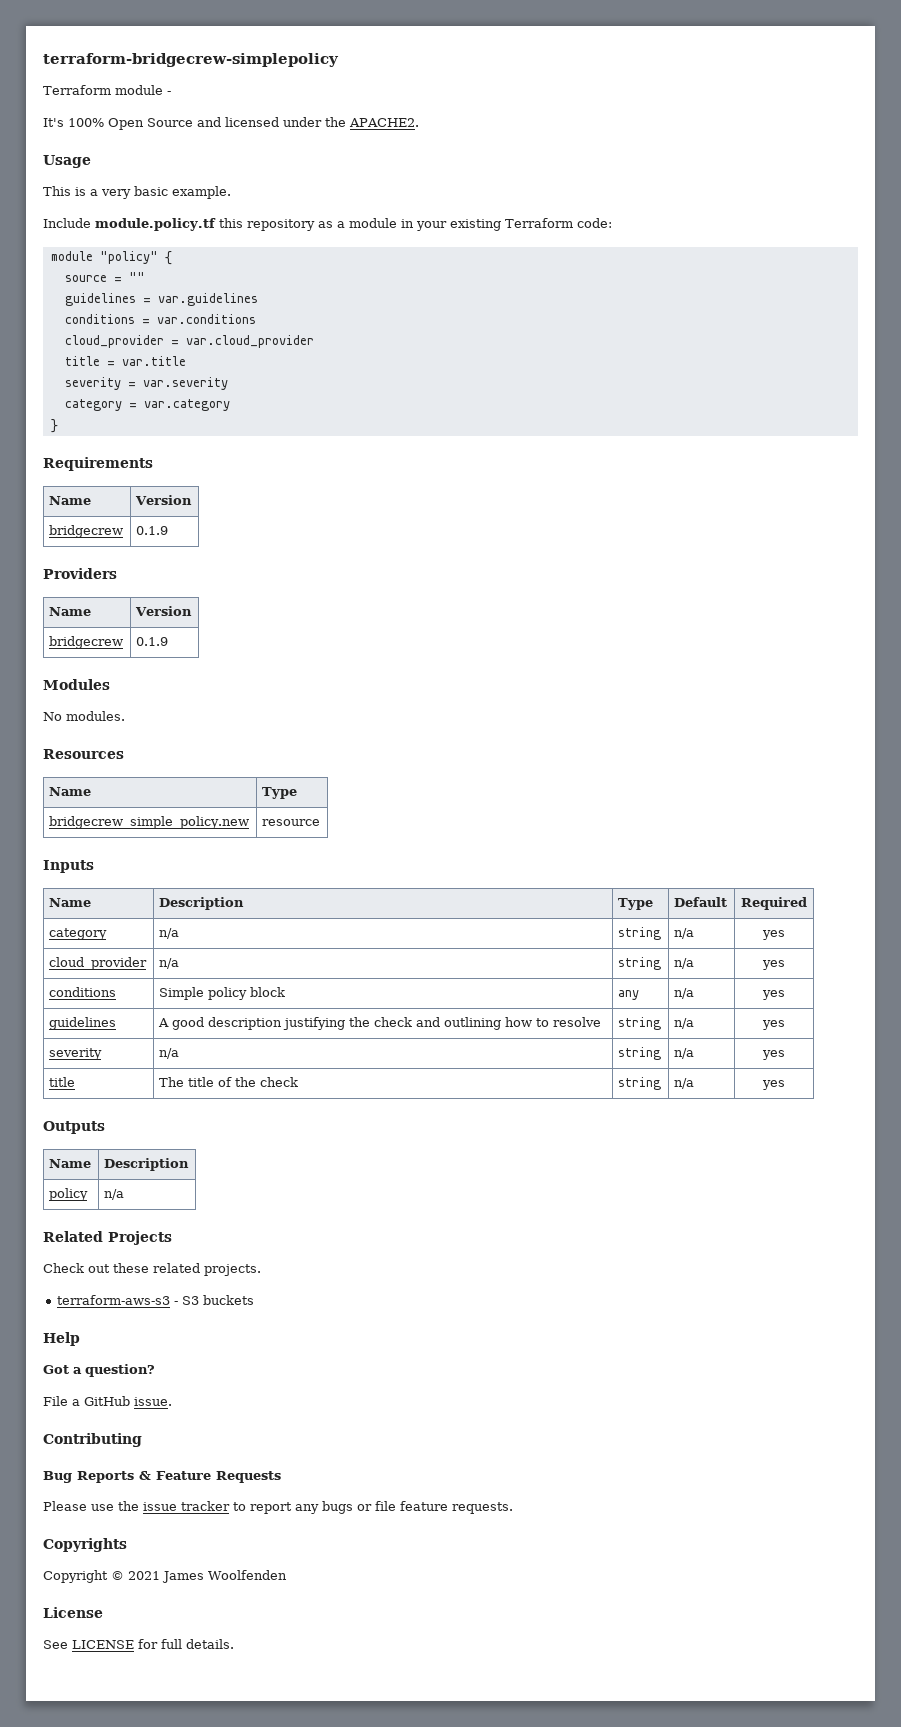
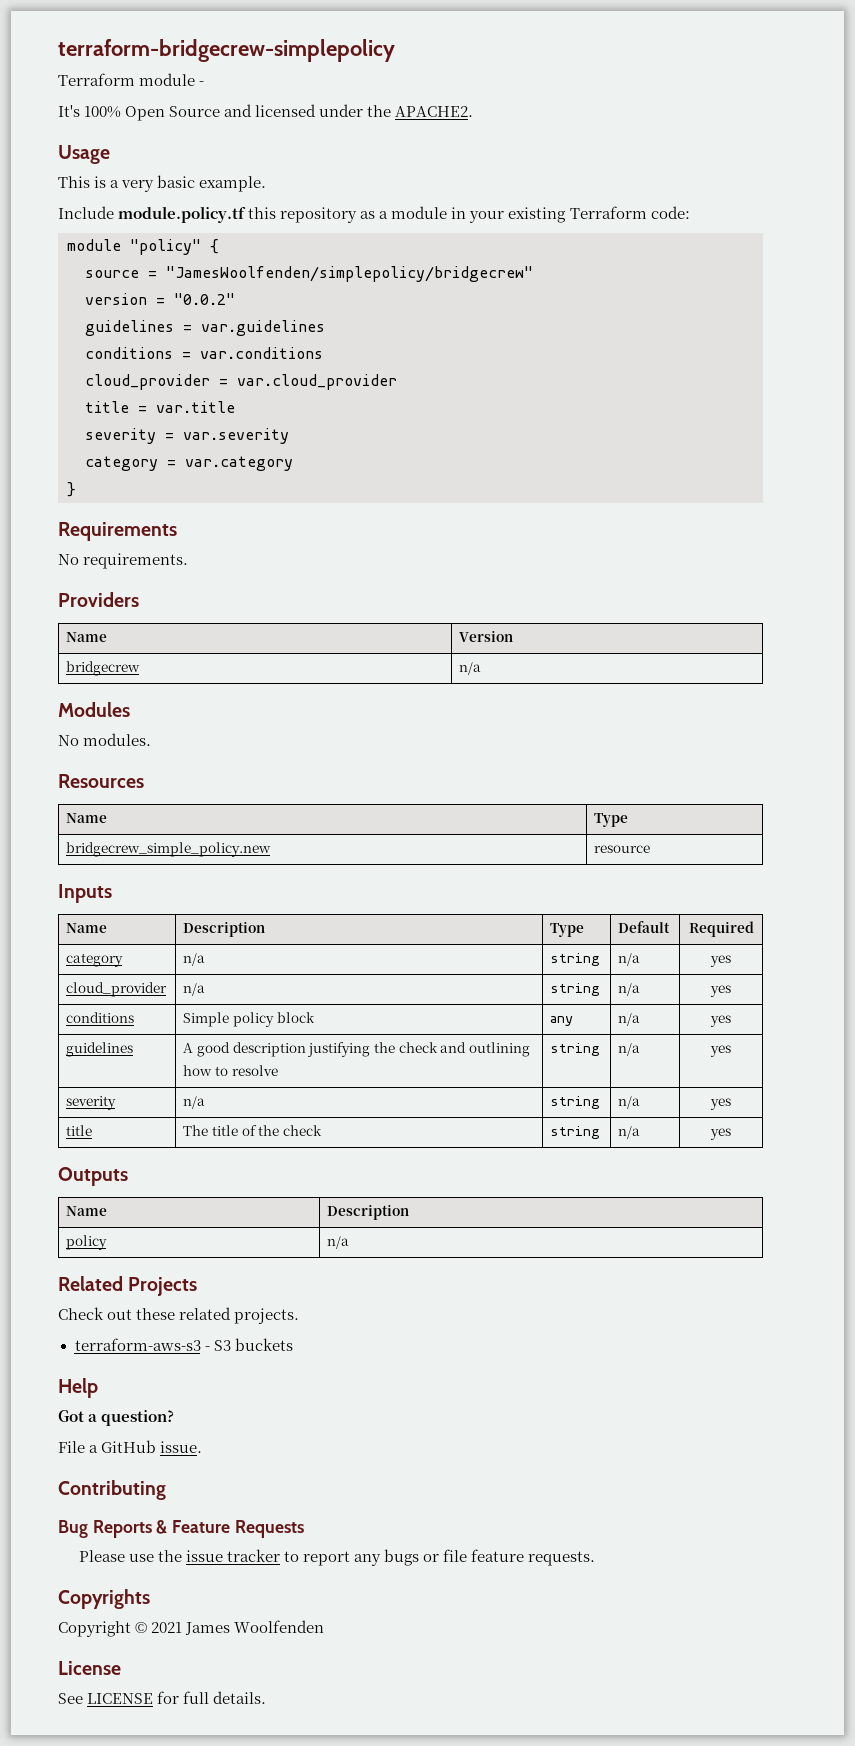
- source = ""
+ source = "JamesWoolfenden/simplepolicy/bridgecrew"
+ version = "0.0.2"
  Requirements
- Name | Version
- bridgecrew | 0.1.9
+ No requirements.
  Providers
  Name | Version
- bridgecrew | 0.1.9
+ bridgecrew | n/a

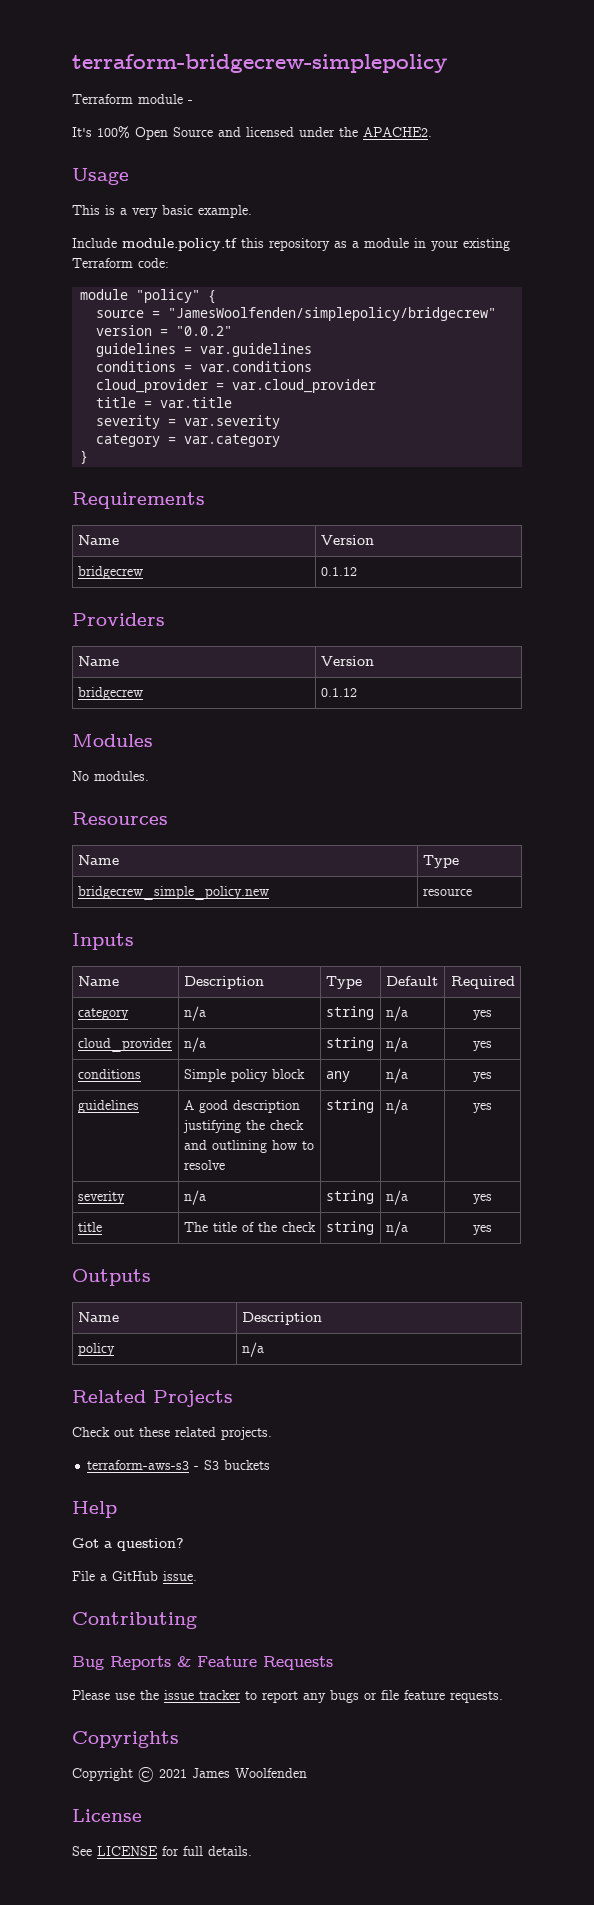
  Requirements
- No requirements.
+ Name | Version
+ bridgecrew | 0.1.12
  Providers
  Name | Version
- bridgecrew | n/a
+ bridgecrew | 0.1.12

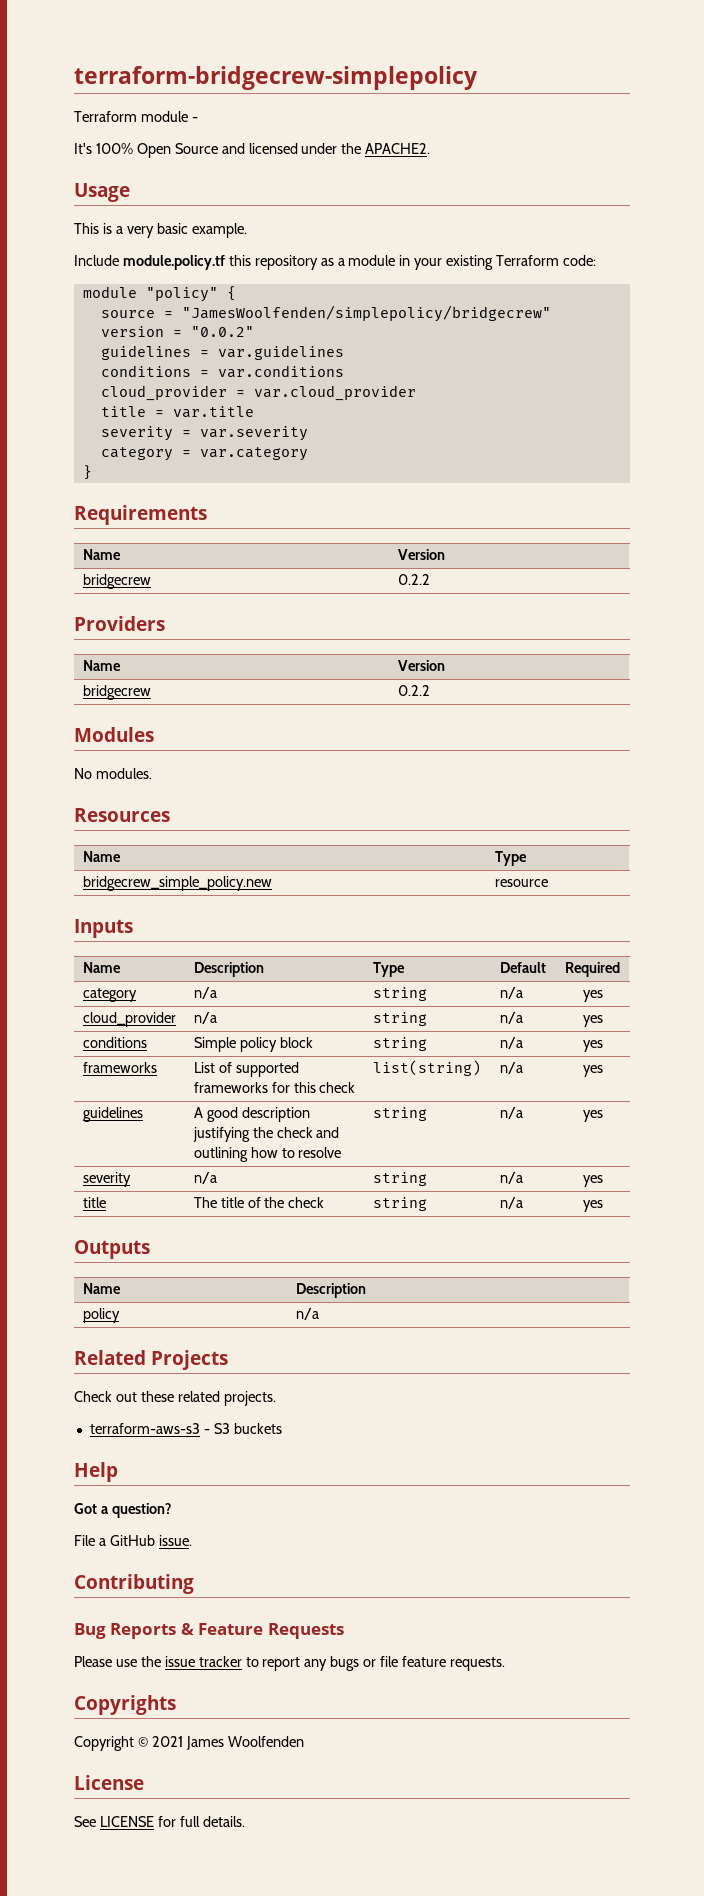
  Requirements
  Name | Version
- bridgecrew | 0.1.12
+ bridgecrew | 0.2.2
  Providers
  Name | Version
- bridgecrew | 0.1.12
+ bridgecrew | 0.2.2
- conditions | Simple policy block | any | n/a | yes
+ conditions | Simple policy block | string | n/a | yes
+ frameworks | List of supported frameworks for this check | list(string) | n/a | yes

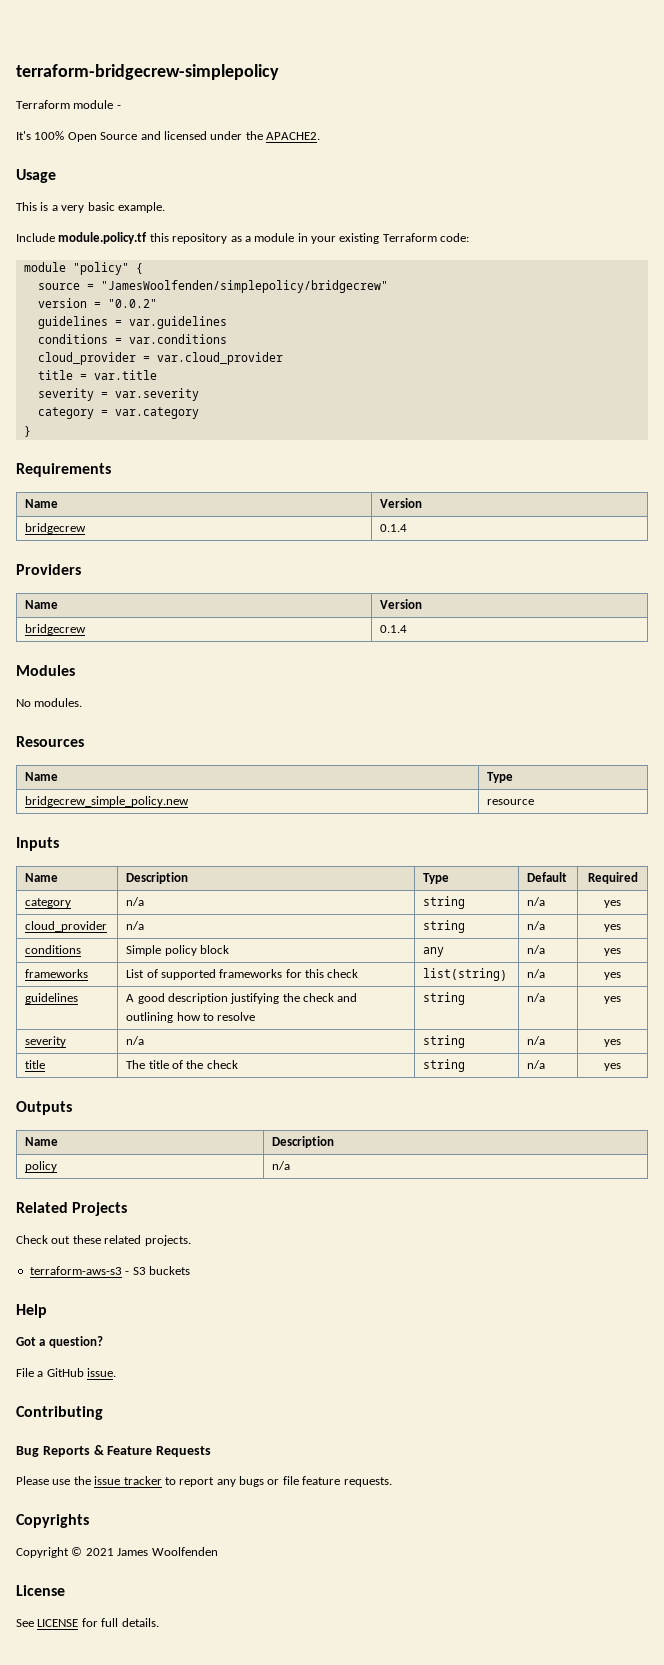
  Requirements
  Name | Version
- bridgecrew | 0.2.2
+ bridgecrew | 0.1.4
  Providers
  Name | Version
- bridgecrew | 0.2.2
+ bridgecrew | 0.1.4
- conditions | Simple policy block | string | n/a | yes
+ conditions | Simple policy block | any | n/a | yes

